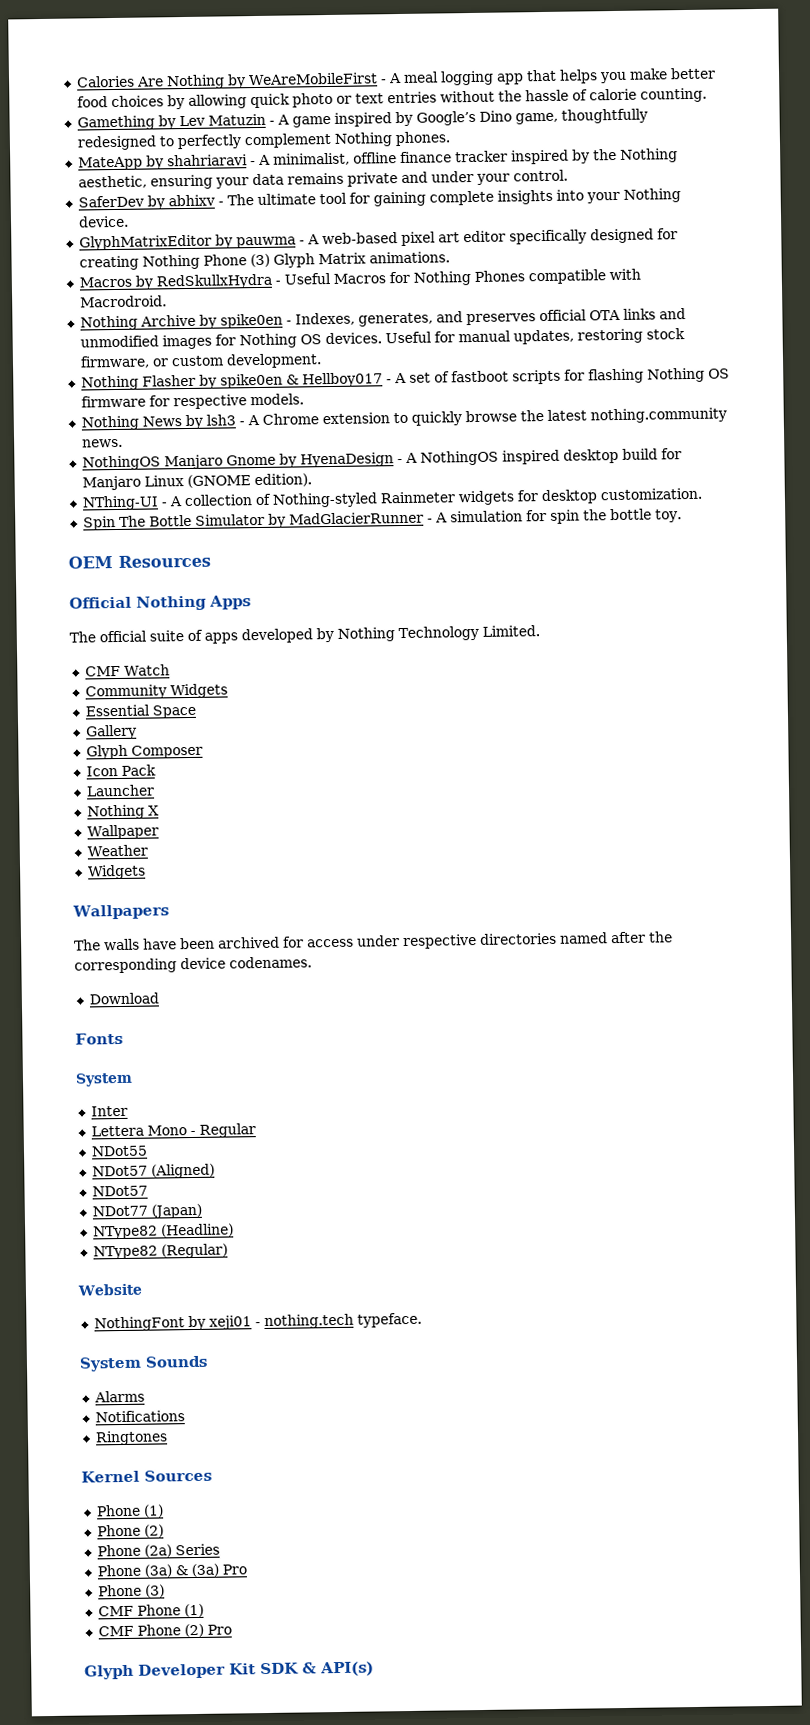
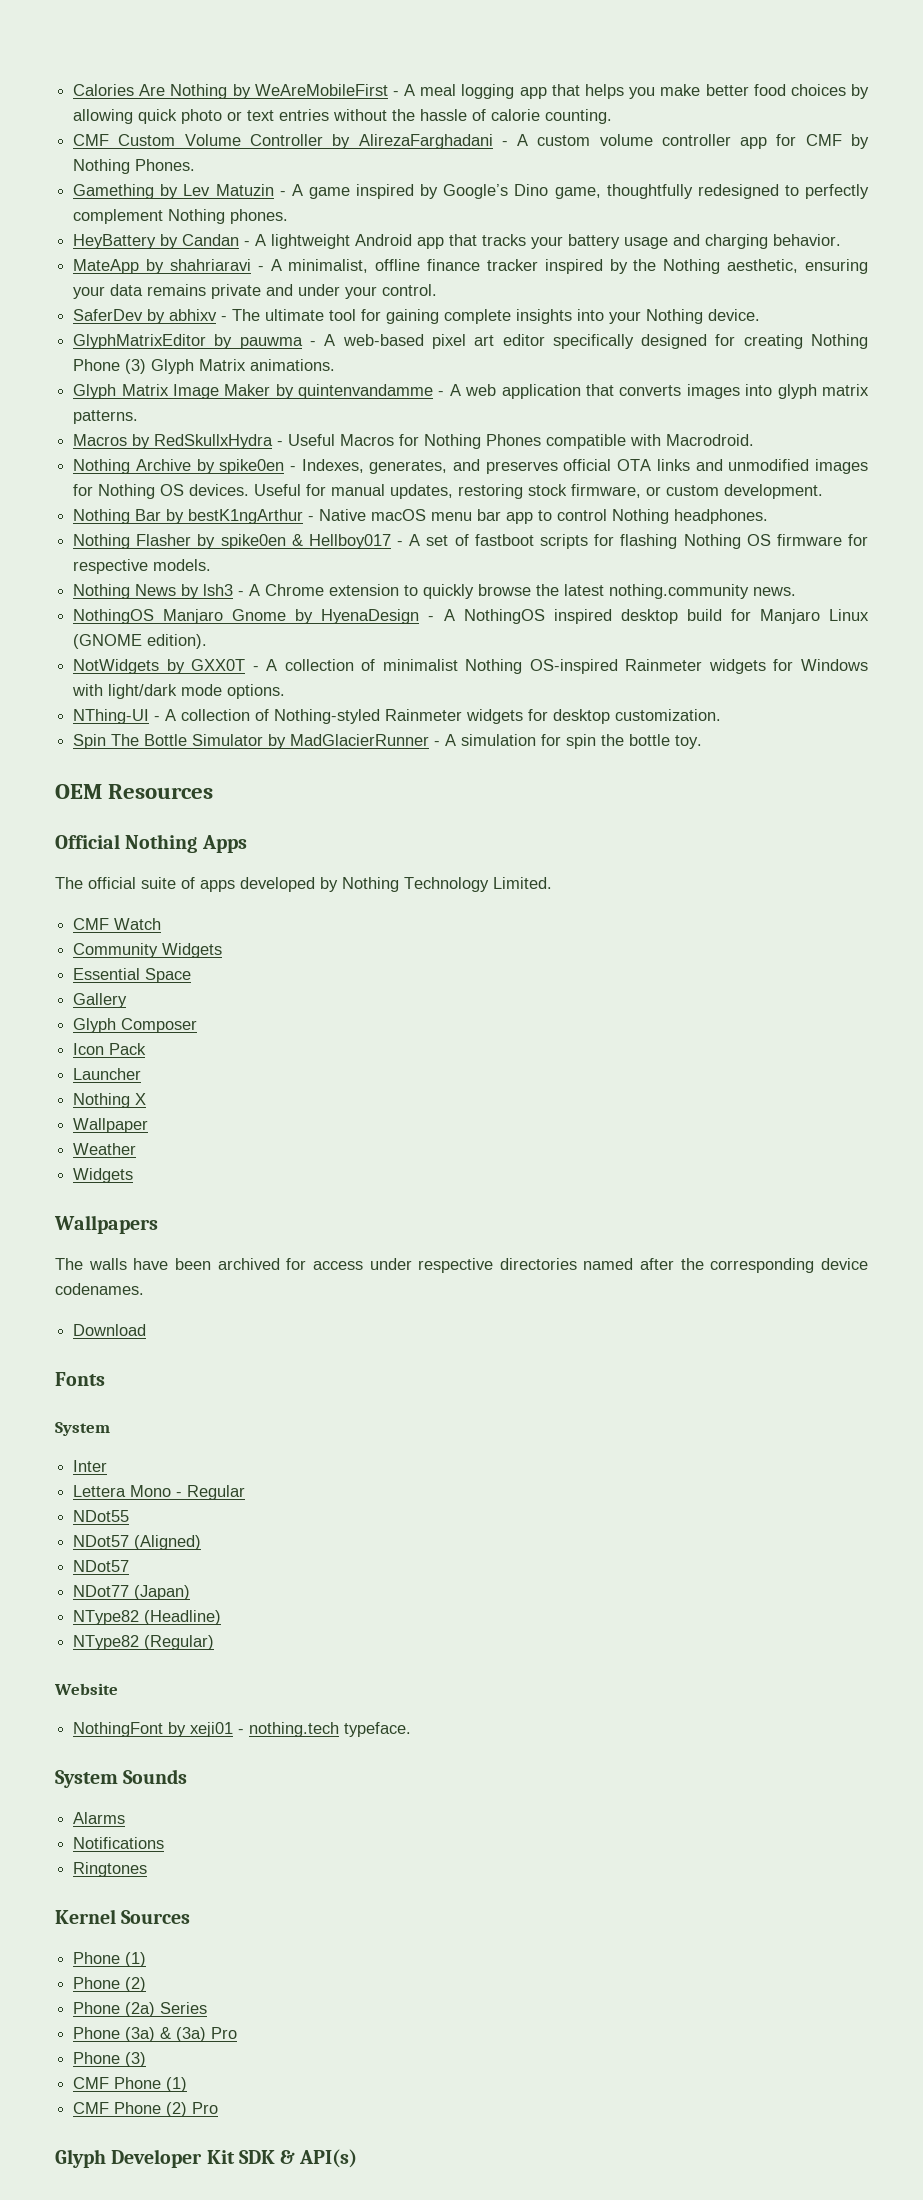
+ CMF Custom Volume Controller by AlirezaFarghadani - A custom volume controller app for CMF by Nothing Phones.
+ HeyBattery by Candan - A lightweight Android app that tracks your battery usage and charging behavior.
+ Glyph Matrix Image Maker by quintenvandamme - A web application that converts images into glyph matrix patterns.
+ Nothing Bar by bestK1ngArthur - Native macOS menu bar app to control Nothing headphones.
+ NotWidgets by GXX0T - A collection of minimalist Nothing OS-inspired Rainmeter widgets for Windows with light/dark mode options.

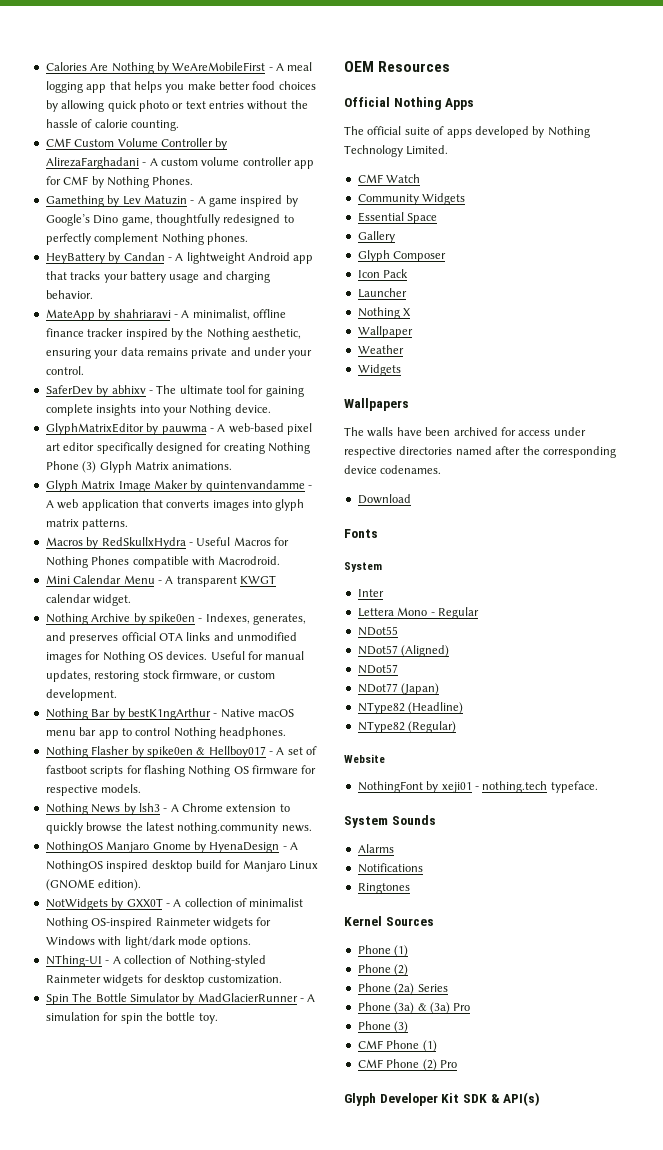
+ Mini Calendar Menu - A transparent KWGT calendar widget.

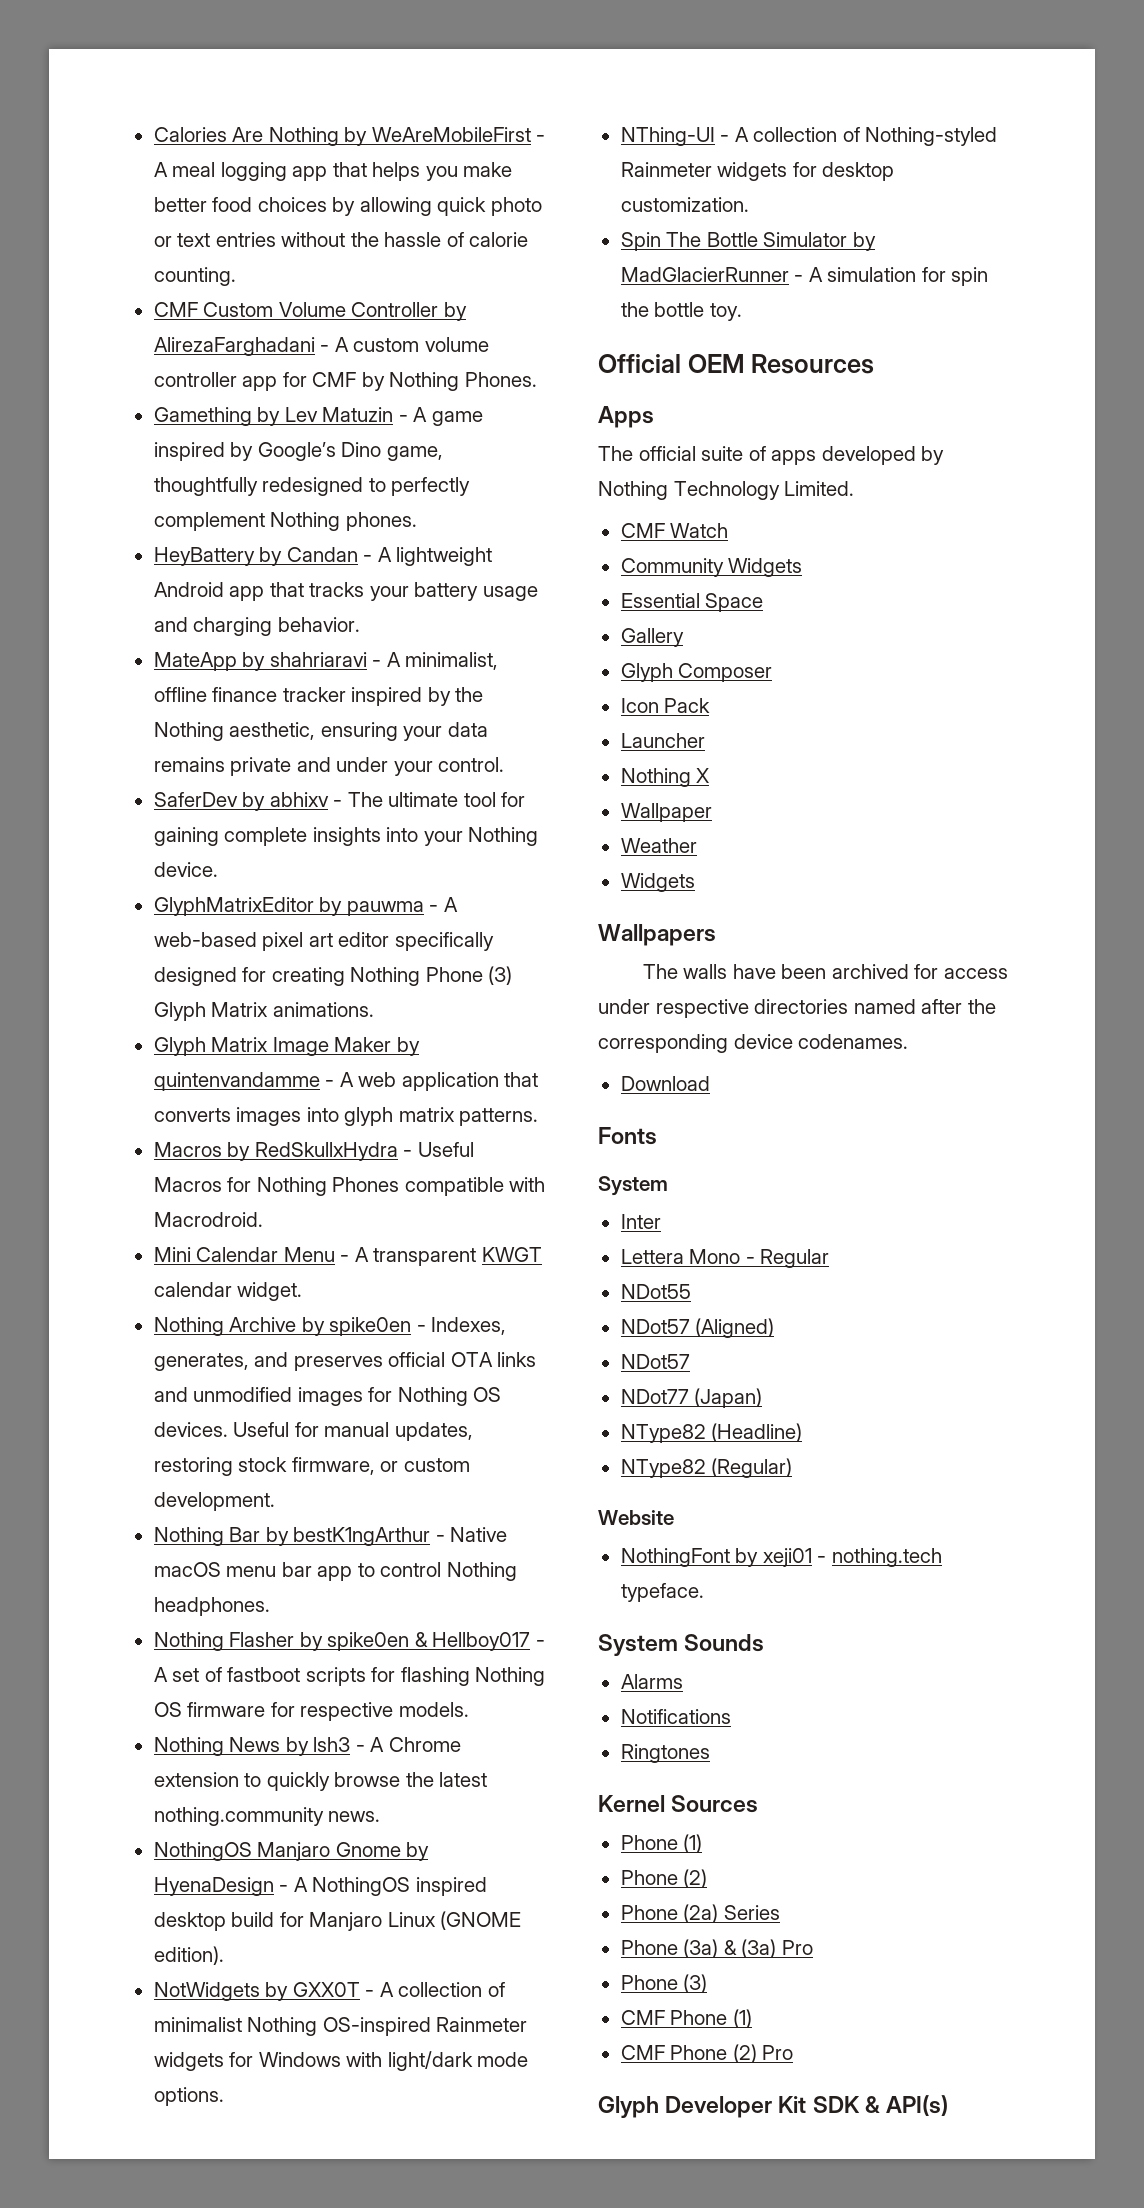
- OEM Resources
+ Official OEM Resources
- Official Nothing Apps
+ Apps

